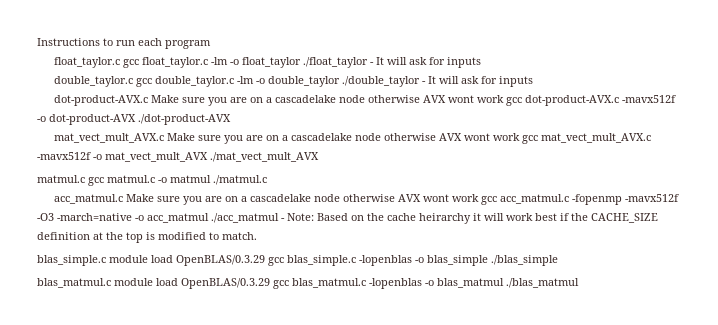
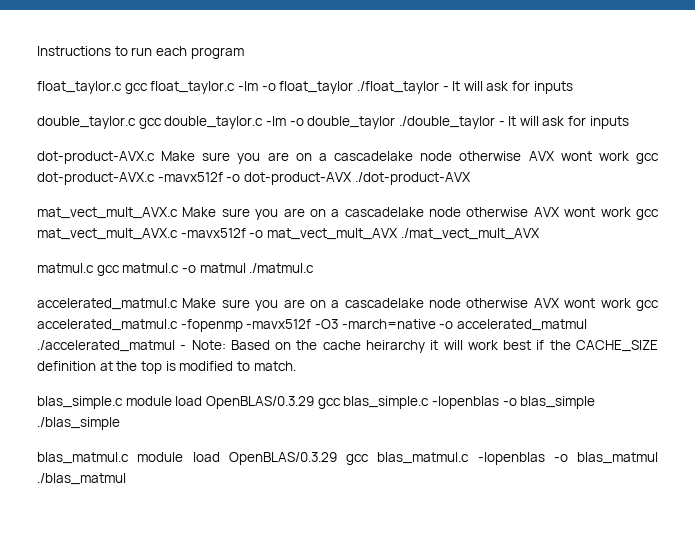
- acc_matmul.c Make sure you are on a cascadelake node otherwise AVX wont work gcc acc_matmul.c -fopenmp -mavx512f -O3 -march=native -o acc_matmul ./acc_matmul - Note: Based on the cache heirarchy it will work best if the CACHE_SIZE definition at the top is modified to match.
+ accelerated_matmul.c Make sure you are on a cascadelake node otherwise AVX wont work gcc accelerated_matmul.c -fopenmp -mavx512f -O3 -march=native -o accelerated_matmul ./accelerated_matmul - Note: Based on the cache heirarchy it will work best if the CACHE_SIZE definition at the top is modified to match.

